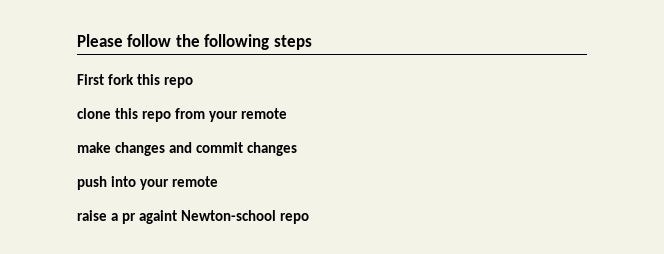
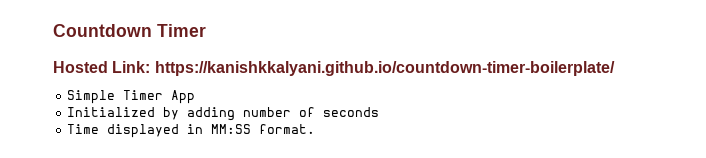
- Please follow the following steps
- First fork this repo
- clone this repo from your remote
- make changes and commit changes
- push into your remote
- raise a pr againt Newton-school repo
+ Countdown Timer
+ Hosted Link: https://kanishkkalyani.github.io/countdown-timer-boilerplate/
+ Simple Timer App
+ Initialized by adding number of seconds
+ Time displayed in MM:SS format.

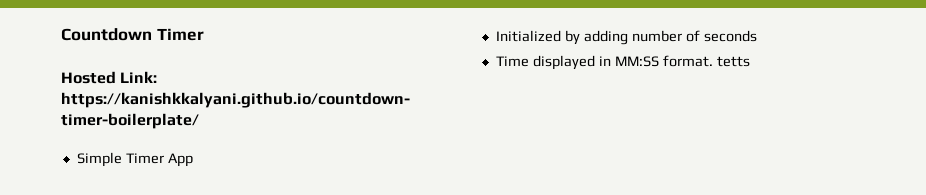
- Time displayed in MM:SS format.
+ Time displayed in MM:SS format. tetts

